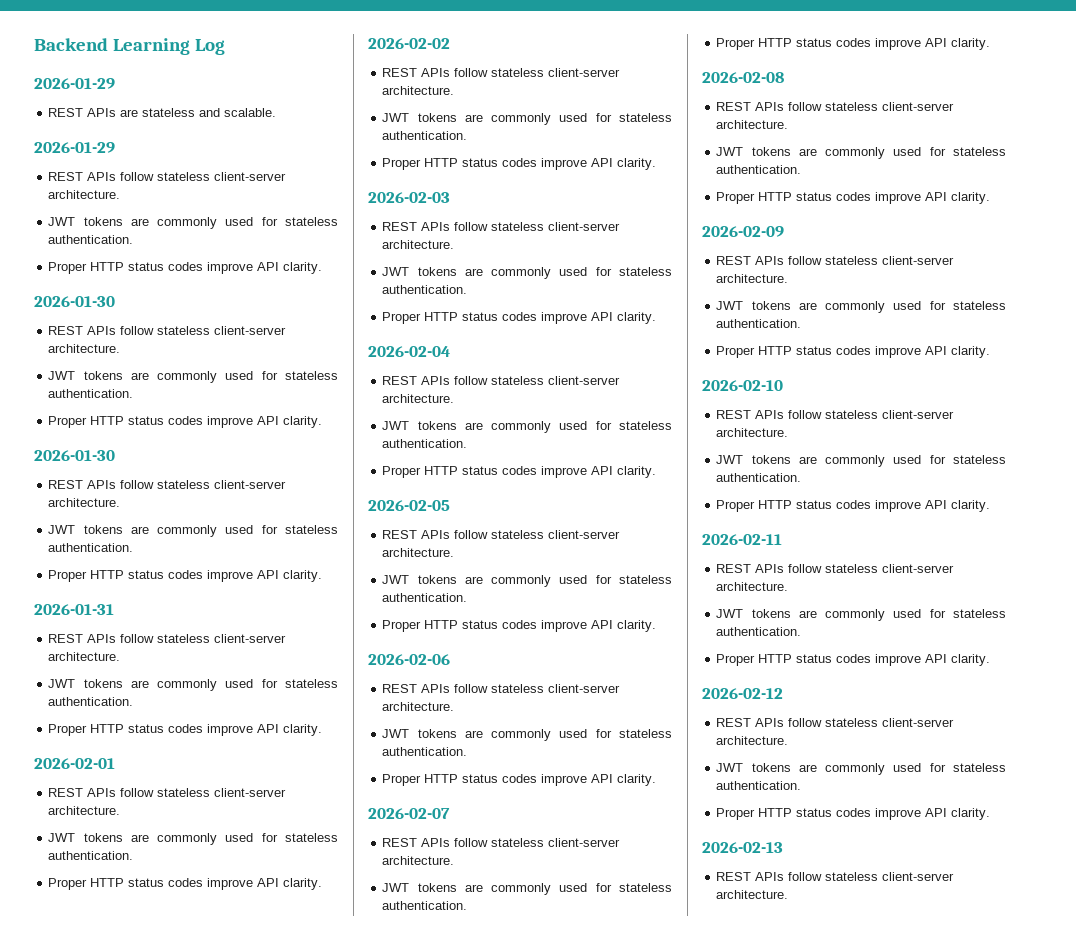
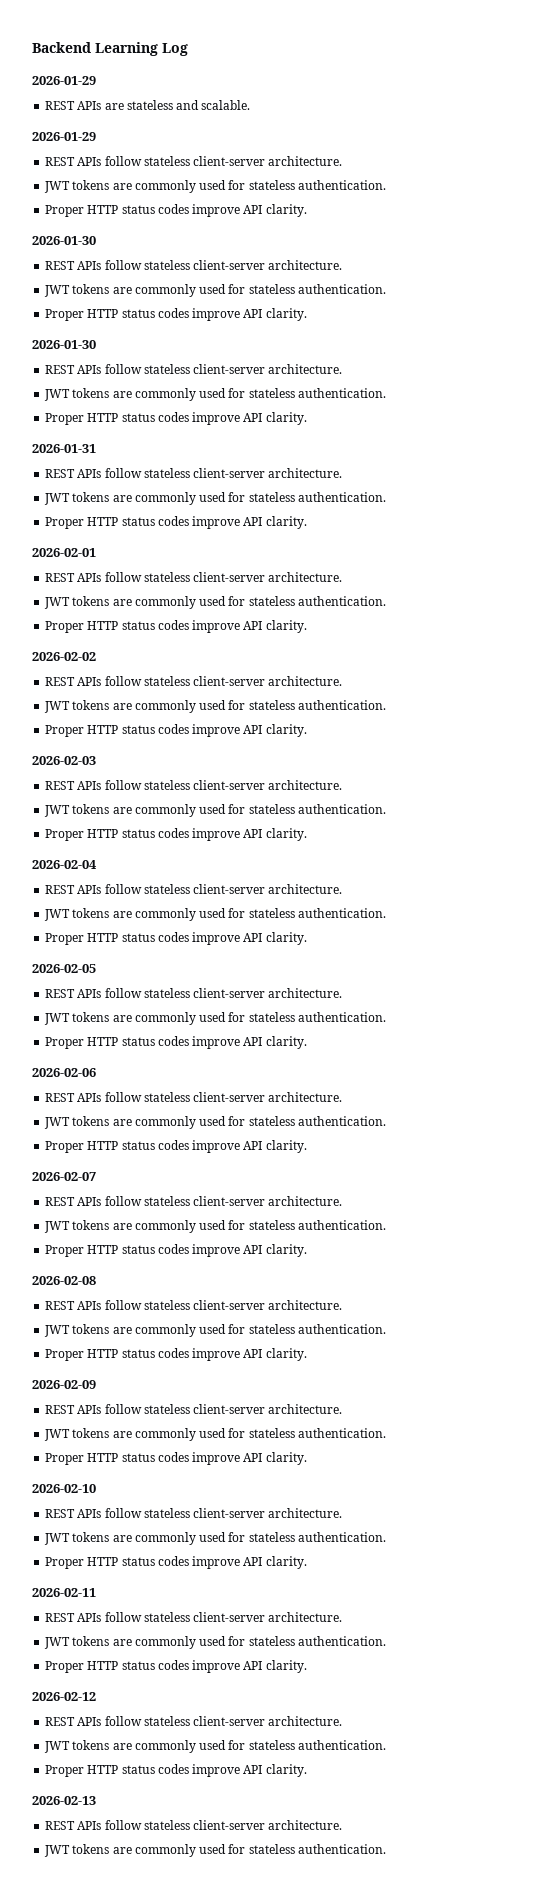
  2026-02-13
  REST APIs follow stateless client-server architecture.
+ JWT tokens are commonly used for stateless authentication.

